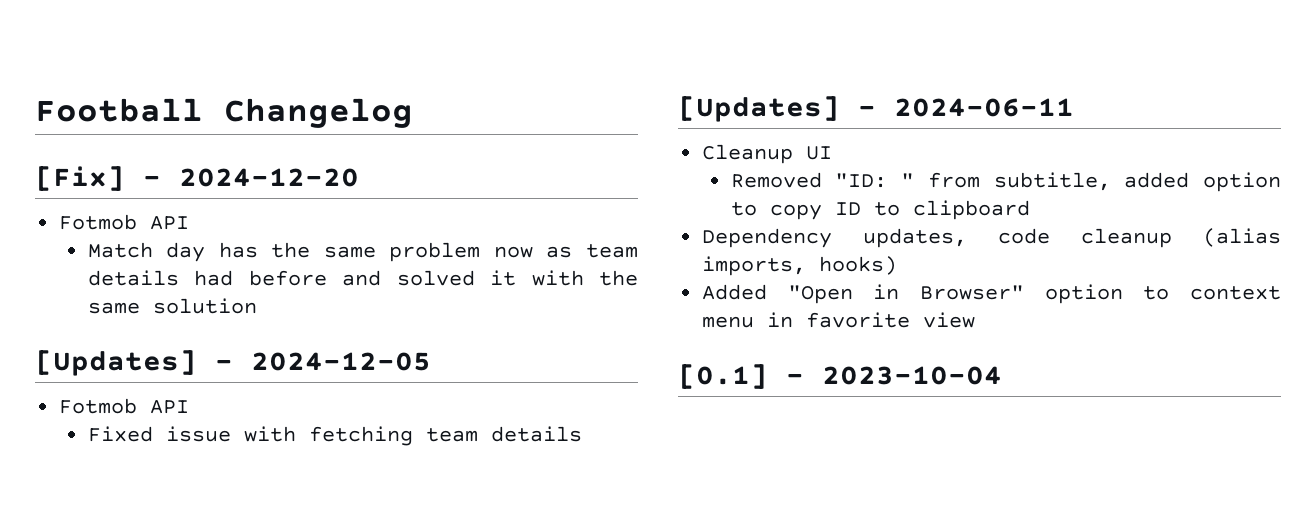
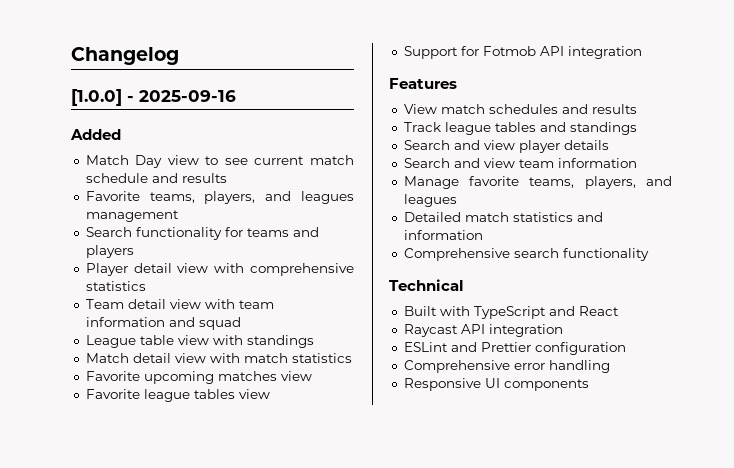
- Football Changelog
+ Changelog
- [Fix] - 2024-12-20
- Fotmob API
- Match day has the same problem now as team details had before and solved it with the same solution
- [Updates] - 2024-12-05
- Fotmob API
- Fixed issue with fetching team details
- [Updates] - 2024-06-11
- Cleanup UI
- Removed "ID: " from subtitle, added option to copy ID to clipboard
- Dependency updates, code cleanup (alias imports, hooks)
- Added "Open in Browser" option to context menu in favorite view
- [0.1] - 2023-10-04
+ [1.0.0] - 2025-09-16
+ Added
+ Match Day view to see current match schedule and results
+ Favorite teams, players, and leagues management
+ Search functionality for teams and players
+ Player detail view with comprehensive statistics
+ Team detail view with team information and squad
+ League table view with standings
+ Match detail view with match statistics
+ Favorite upcoming matches view
+ Favorite league tables view
+ Support for Fotmob API integration
+ Features
+ View match schedules and results
+ Track league tables and standings
+ Search and view player details
+ Search and view team information
+ Manage favorite teams, players, and leagues
+ Detailed match statistics and information
+ Comprehensive search functionality
+ Technical
+ Built with TypeScript and React
+ Raycast API integration
+ ESLint and Prettier configuration
+ Comprehensive error handling
+ Responsive UI components

